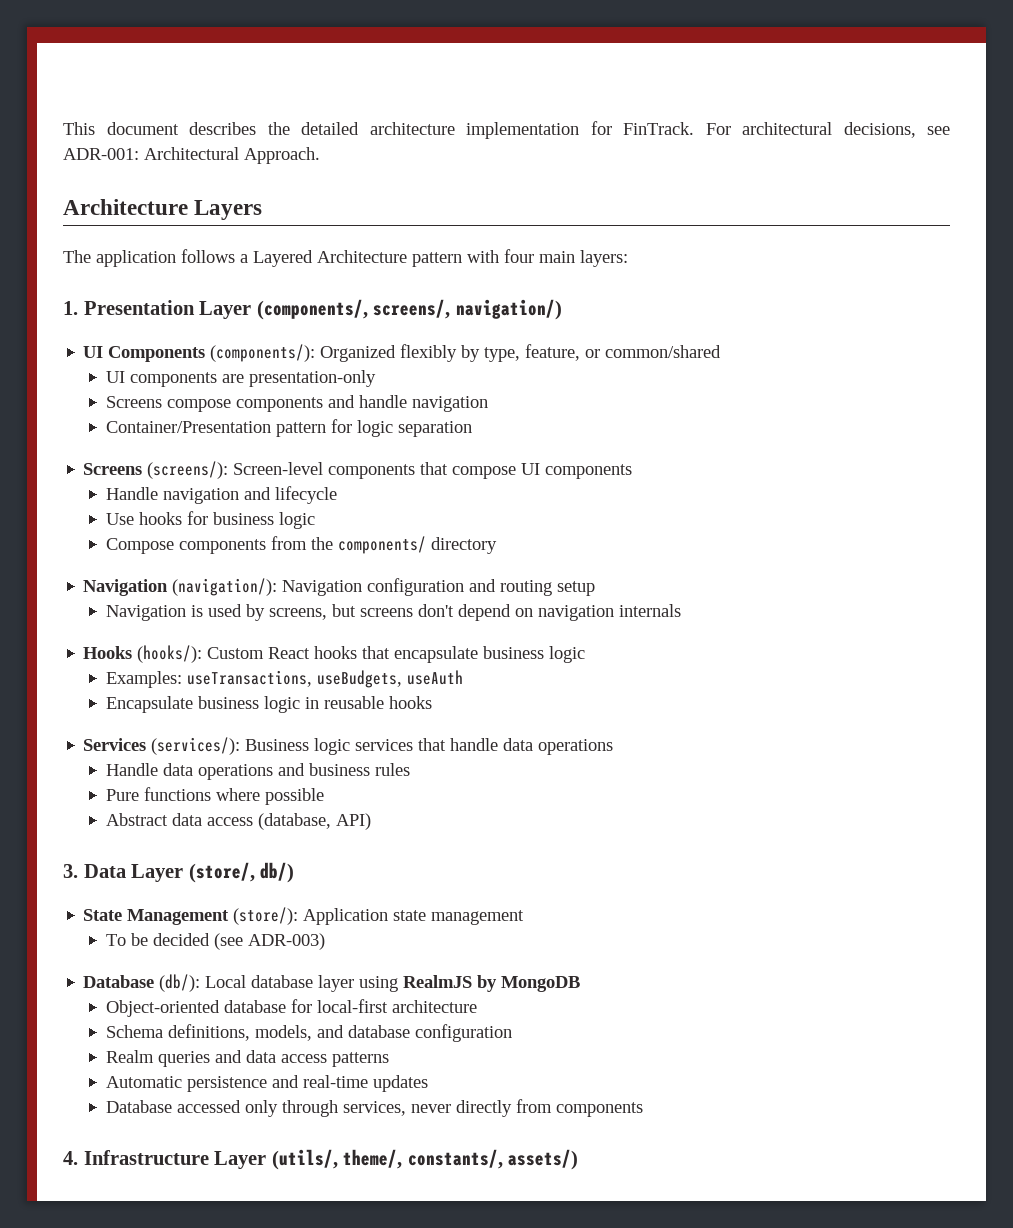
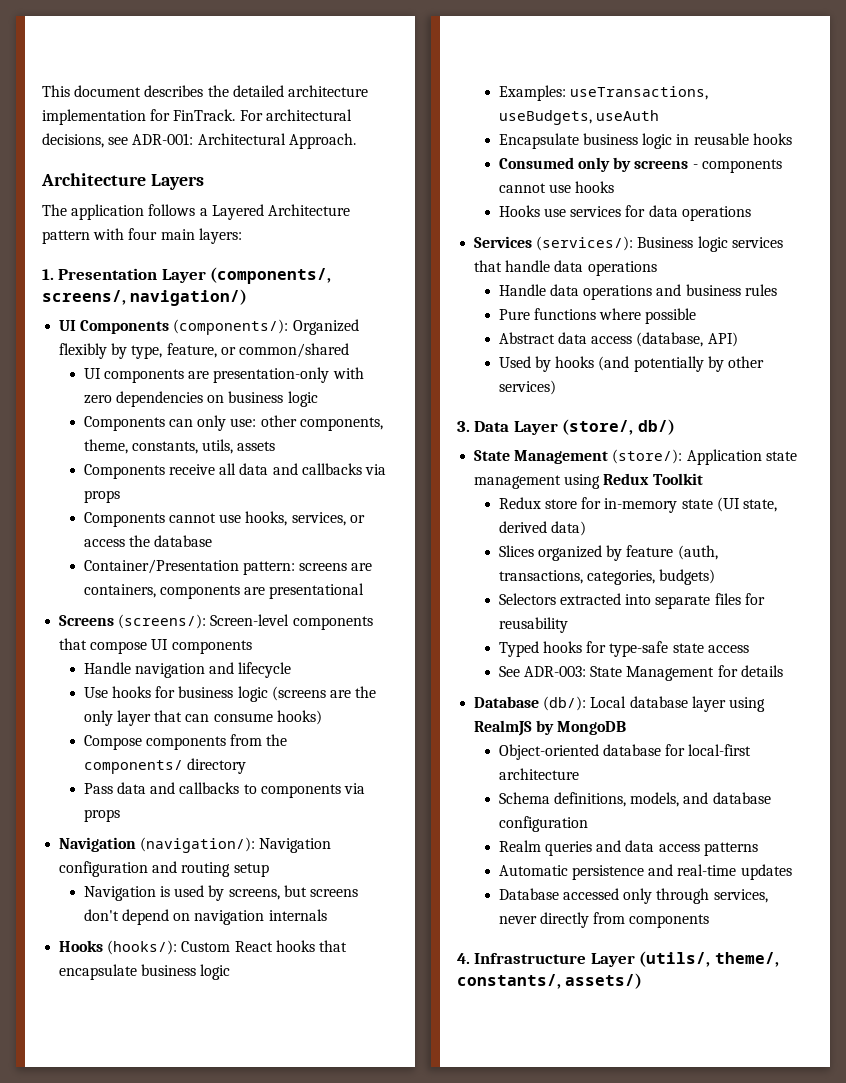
- UI components are presentation-only
- Screens compose components and handle navigation
- Container/Presentation pattern for logic separation
+ UI components are presentation-only with zero dependencies on business logic
+ Components can only use: other components, theme, constants, utils, assets
+ Components receive all data and callbacks via props
+ Components cannot use hooks, services, or access the database
+ Container/Presentation pattern: screens are containers, components are presentational
- Use hooks for business logic
+ Use hooks for business logic (screens are the only layer that can consume hooks)
+ Pass data and callbacks to components via props
+ Consumed only by screens - components cannot use hooks
+ Hooks use services for data operations
+ Used by hooks (and potentially by other services)
- State Management (store/): Application state management
- To be decided (see ADR-003)
+ State Management (store/): Application state management using Redux Toolkit
+ Redux store for in-memory state (UI state, derived data)
+ Slices organized by feature (auth, transactions, categories, budgets)
+ Selectors extracted into separate files for reusability
+ Typed hooks for type-safe state access
+ See ADR-003: State Management for details

